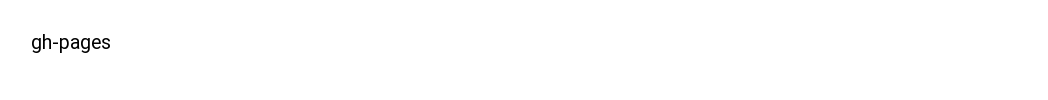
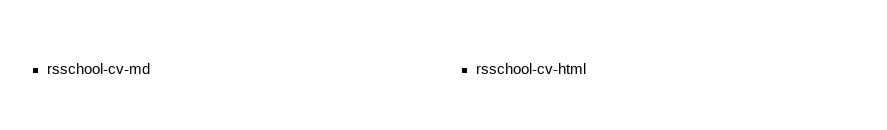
- gh-pages
+ rsschool-cv-md
+ rsschool-cv-html

